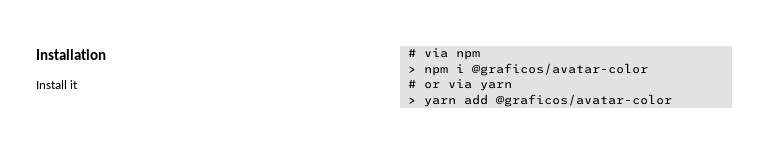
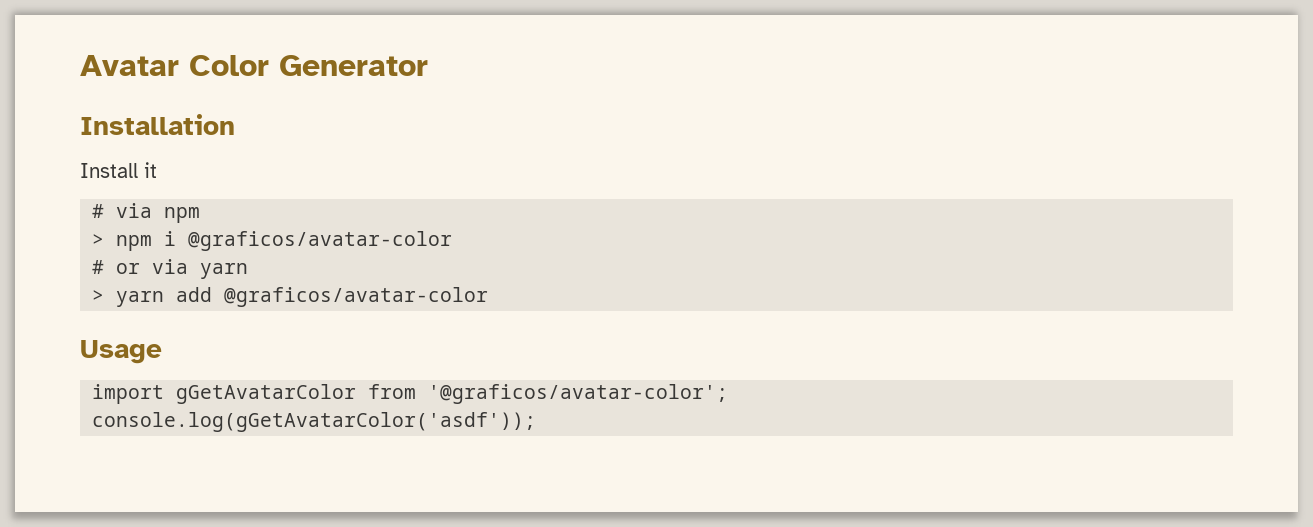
+ Avatar Color Generator
+ Usage
+ import gGetAvatarColor from '@graficos/avatar-color';
+ console.log(gGetAvatarColor('asdf'));

